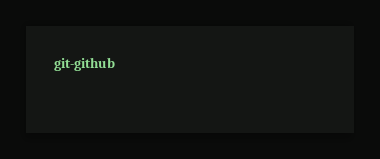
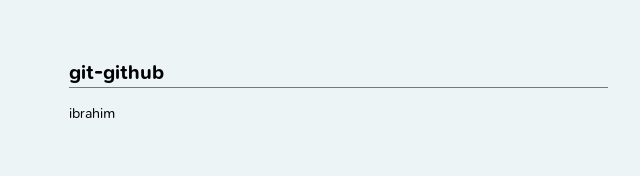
+ ibrahim

